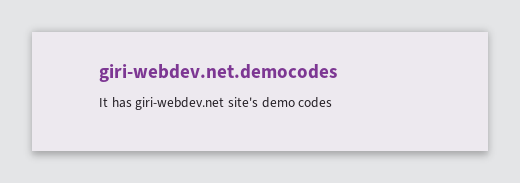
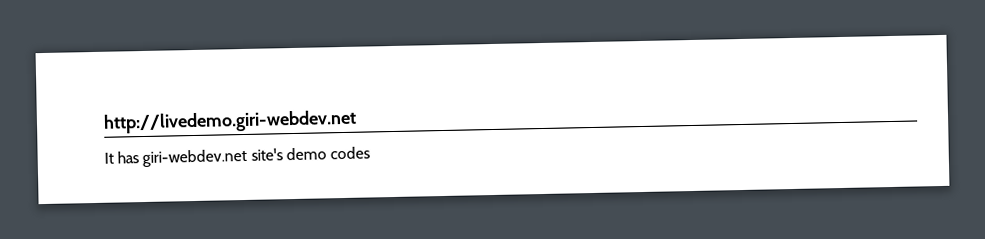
- giri-webdev.net.democodes
+ http://livedemo.giri-webdev.net

